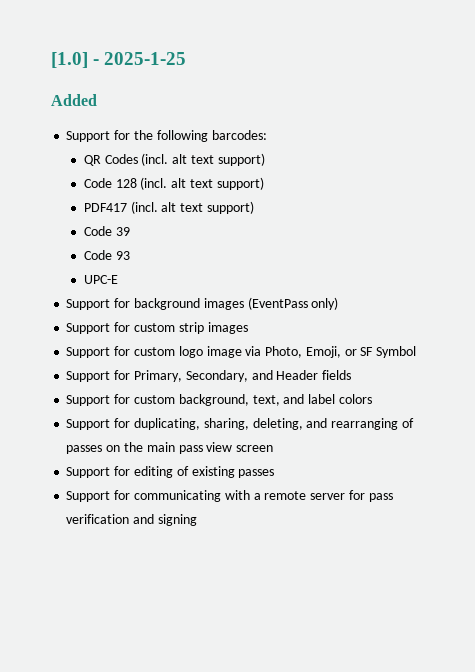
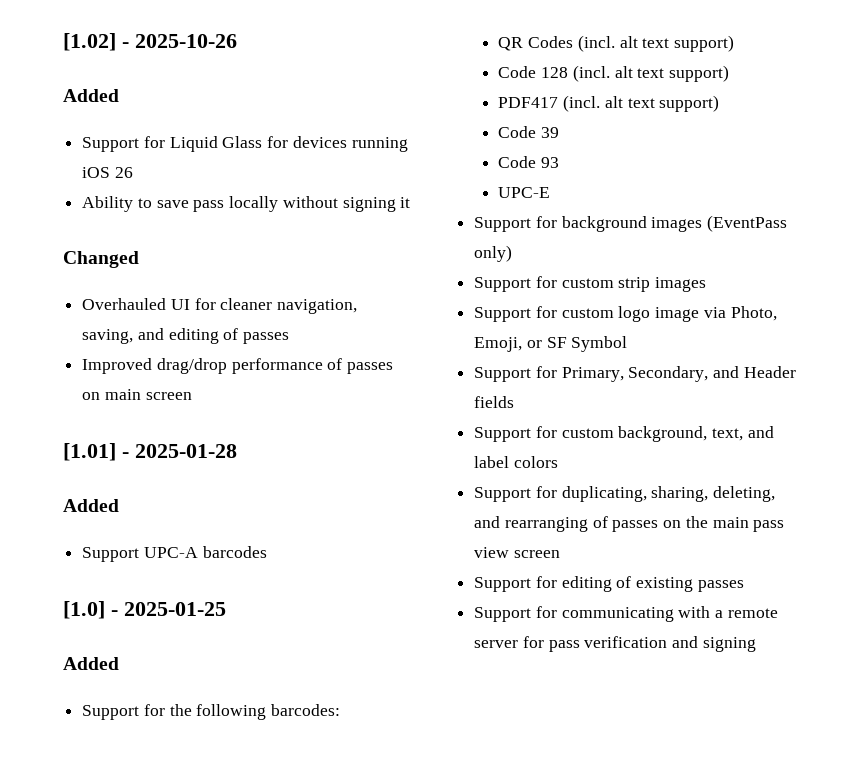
+ [1.02] - 2025-10-26
+ Added
+ Support for Liquid Glass for devices running iOS 26
+ Ability to save pass locally without signing it
+ Changed
+ Overhauled UI for cleaner navigation, saving, and editing of passes
+ Improved drag/drop performance of passes on main screen
+ [1.01] - 2025-01-28
+ Added
+ Support UPC-A barcodes
- [1.0] - 2025-1-25
+ [1.0] - 2025-01-25

